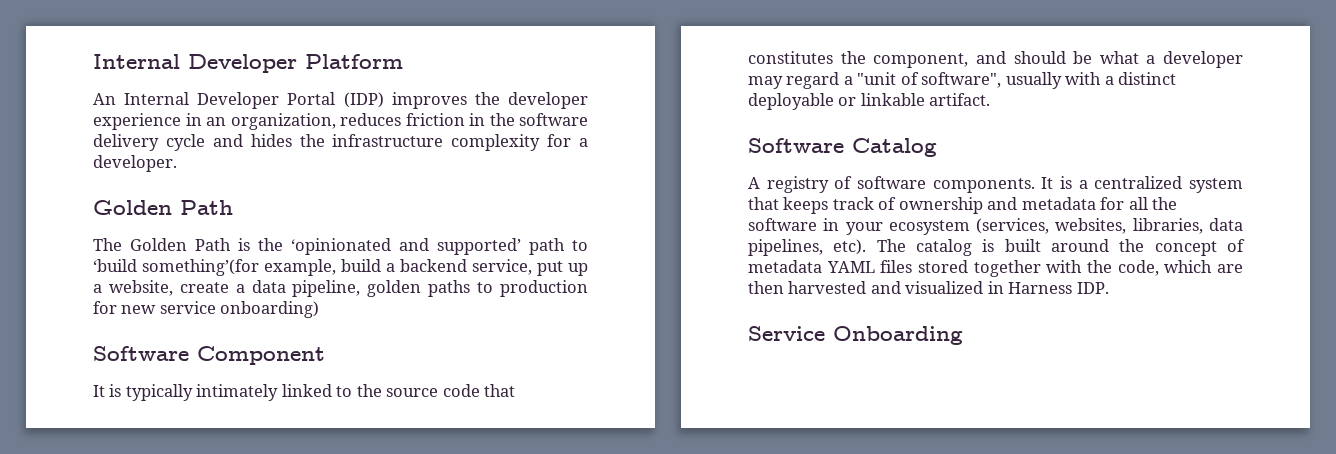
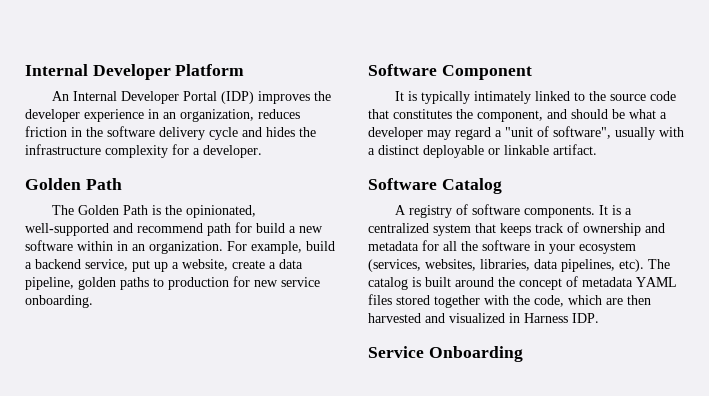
- The Golden Path is the ‘opinionated and supported’ path to ‘build something’(for example, build a backend service, put up a website, create a data pipeline, golden paths to production for new service onboarding)
+ The Golden Path is the opinionated, well-supported and recommend path for build a new software within in an organization. For example, build a backend service, put up a website, create a data pipeline, golden paths to production for new service onboarding.

